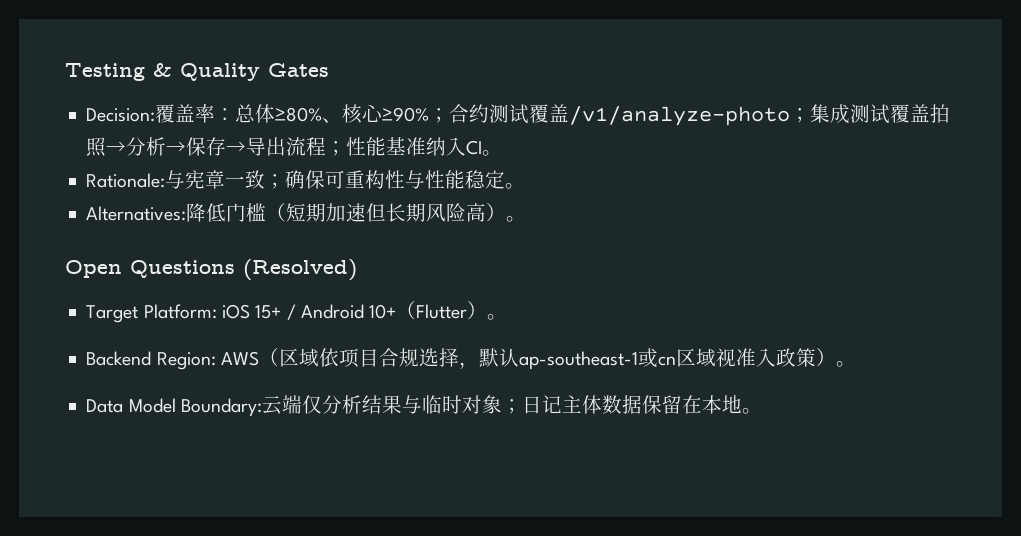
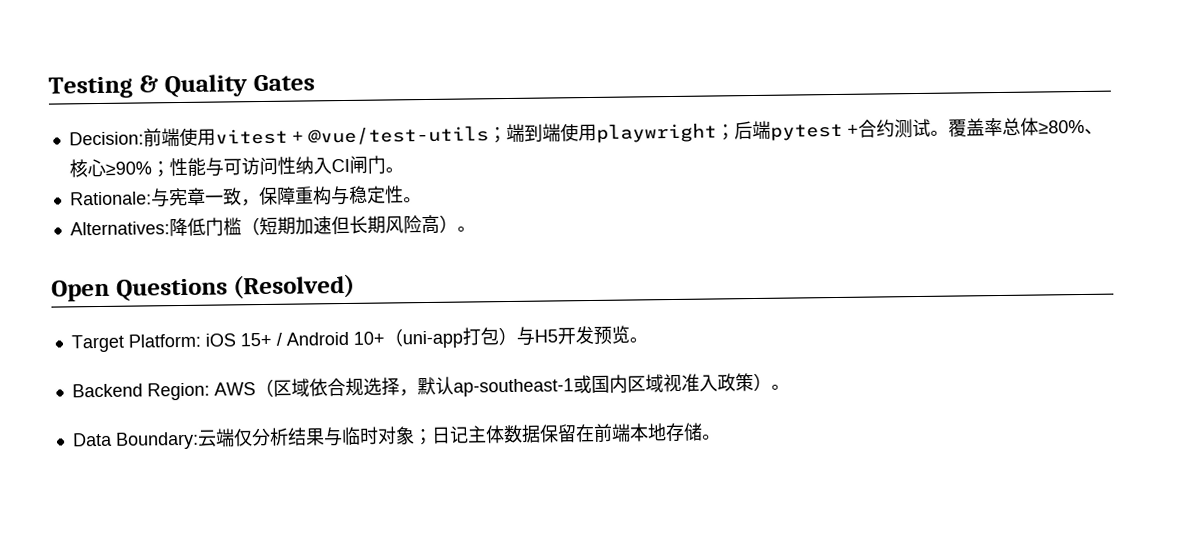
- Decision:覆盖率：总体≥80%、核心≥90%；合约测试覆盖/v1/analyze-photo；集成测试覆盖拍照→分析→保存→导出流程；性能基准纳入CI。
+ Decision:前端使用vitest + @vue/test-utils；端到端使用playwright；后端pytest +合约测试。覆盖率总体≥80%、核心≥90%；性能与可访问性纳入CI闸门。
- Rationale:与宪章一致；确保可重构性与性能稳定。
+ Rationale:与宪章一致，保障重构与稳定性。
- Target Platform: iOS 15+ / Android 10+（Flutter）。
+ Target Platform: iOS 15+ / Android 10+（uni-app打包）与H5开发预览。
- Backend Region: AWS（区域依项目合规选择，默认ap-southeast-1或cn区域视准入政策）。
+ Backend Region: AWS（区域依合规选择，默认ap-southeast-1或国内区域视准入政策）。
- Data Model Boundary:云端仅分析结果与临时对象；日记主体数据保留在本地。
+ Data Boundary:云端仅分析结果与临时对象；日记主体数据保留在前端本地存储。

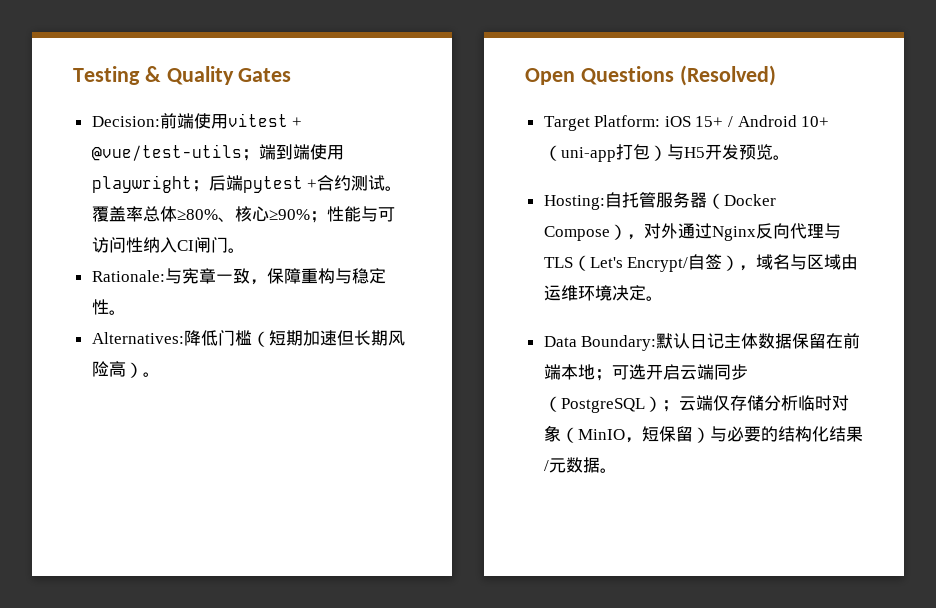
- Backend Region: AWS（区域依合规选择，默认ap-southeast-1或国内区域视准入政策）。
- Data Boundary:云端仅分析结果与临时对象；日记主体数据保留在前端本地存储。
+ Hosting:自托管服务器（Docker Compose），对外通过Nginx反向代理与TLS（Let's Encrypt/自签），域名与区域由运维环境决定。
+ Data Boundary:默认日记主体数据保留在前端本地；可选开启云端同步（PostgreSQL）；云端仅存储分析临时对象（MinIO，短保留）与必要的结构化结果/元数据。

